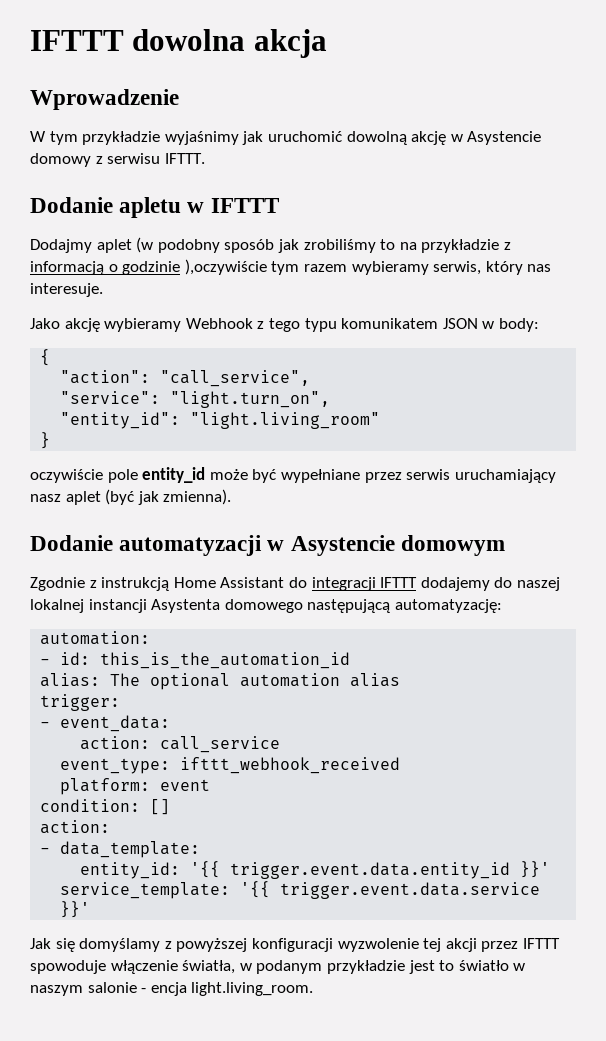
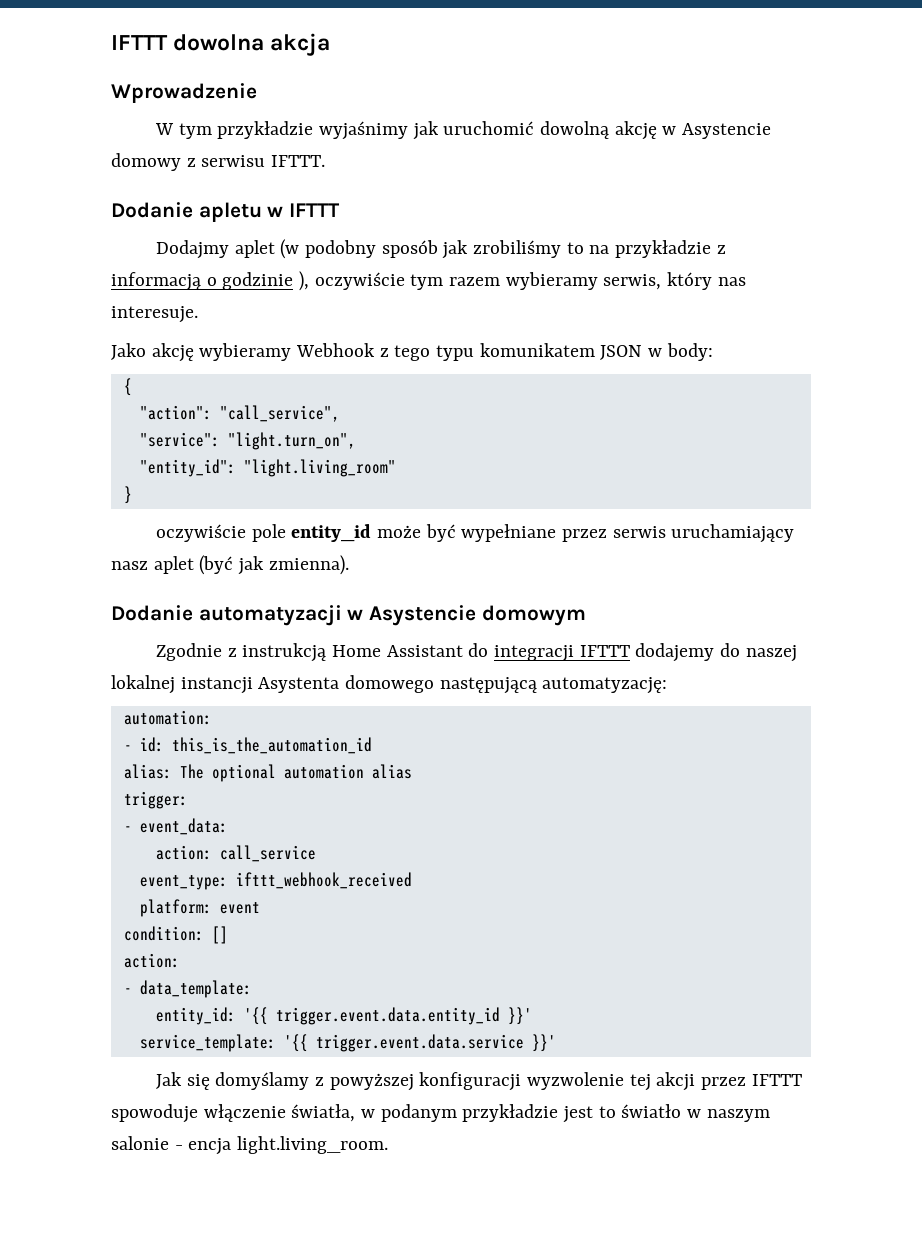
- Dodajmy aplet (w podobny sposób jak zrobiliśmy to na przykładzie z informacją o godzinie ),oczywiście tym razem wybieramy serwis, który nas interesuje.
+ Dodajmy aplet (w podobny sposób jak zrobiliśmy to na przykładzie z informacją o godzinie ), oczywiście tym razem wybieramy serwis, który nas interesuje.

